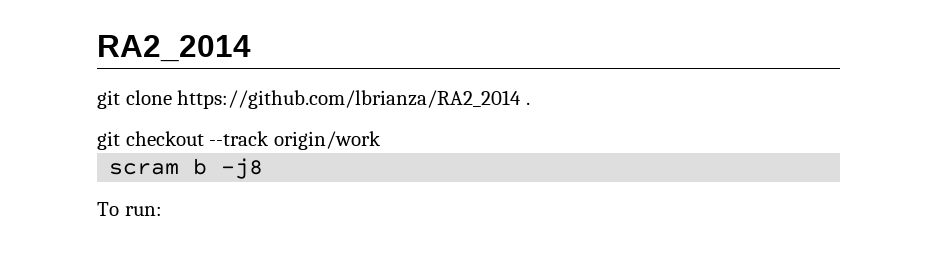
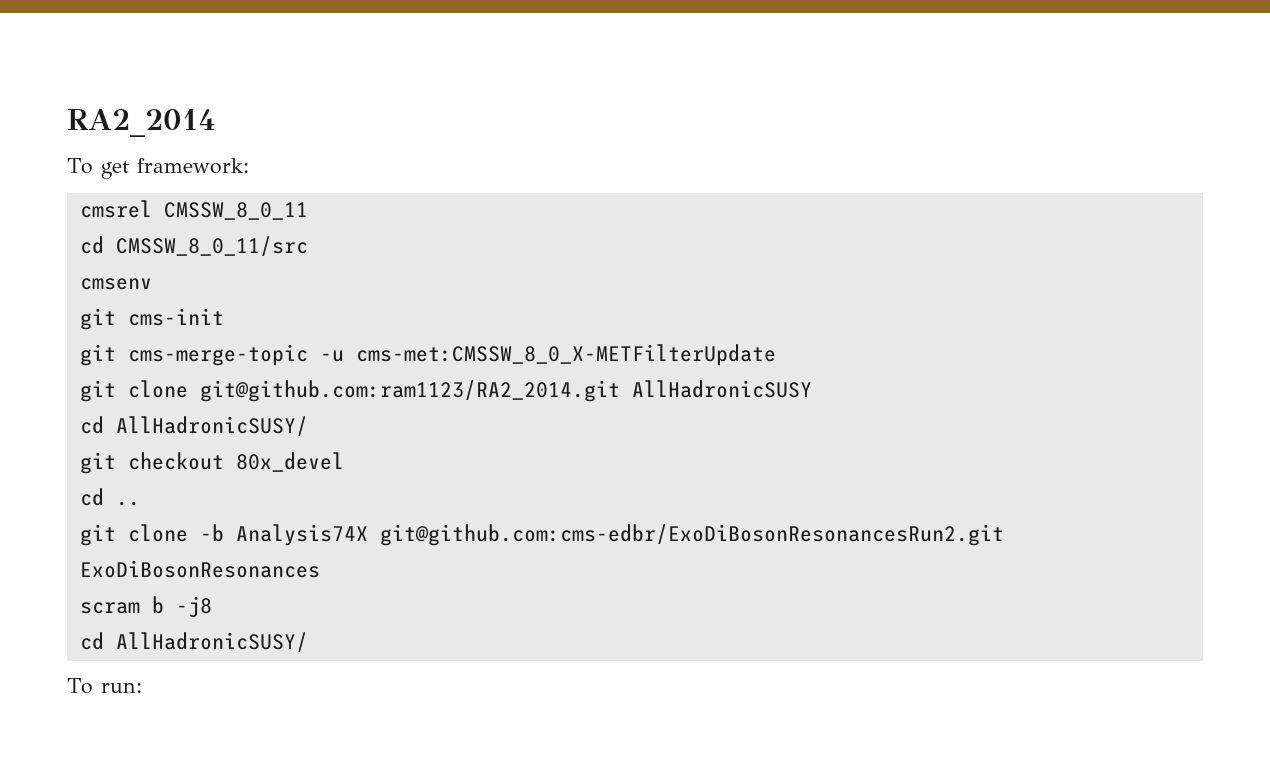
- git clone https://github.com/lbrianza/RA2_2014 .
- git checkout --track origin/work
+ To get framework:
+ cmsrel CMSSW_8_0_11
+ cd CMSSW_8_0_11/src
+ cmsenv
+ git cms-init
+ git cms-merge-topic -u cms-met:CMSSW_8_0_X-METFilterUpdate
+ git clone git@github.com:ram1123/RA2_2014.git AllHadronicSUSY
+ cd AllHadronicSUSY/
+ git checkout 80x_devel
+ cd ..
+ git clone -b Analysis74X git@github.com:cms-edbr/ExoDiBosonResonancesRun2.git ExoDiBosonResonances
  scram b -j8
+ cd AllHadronicSUSY/

